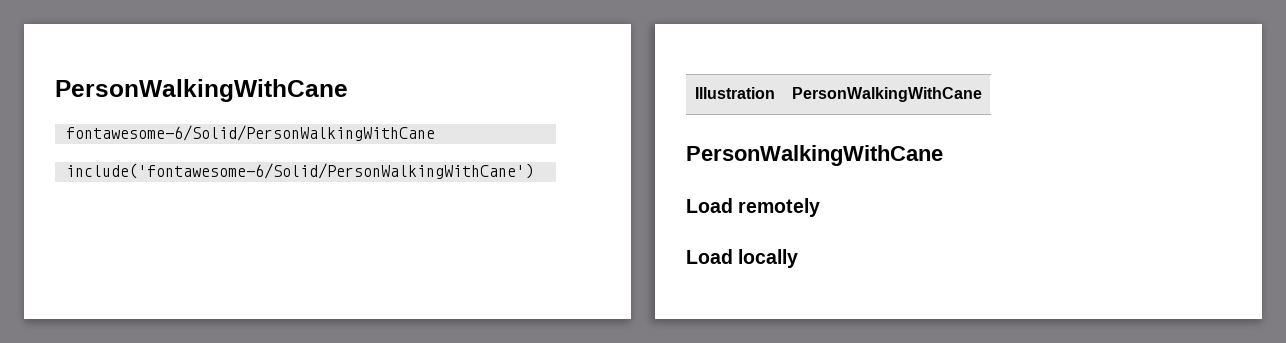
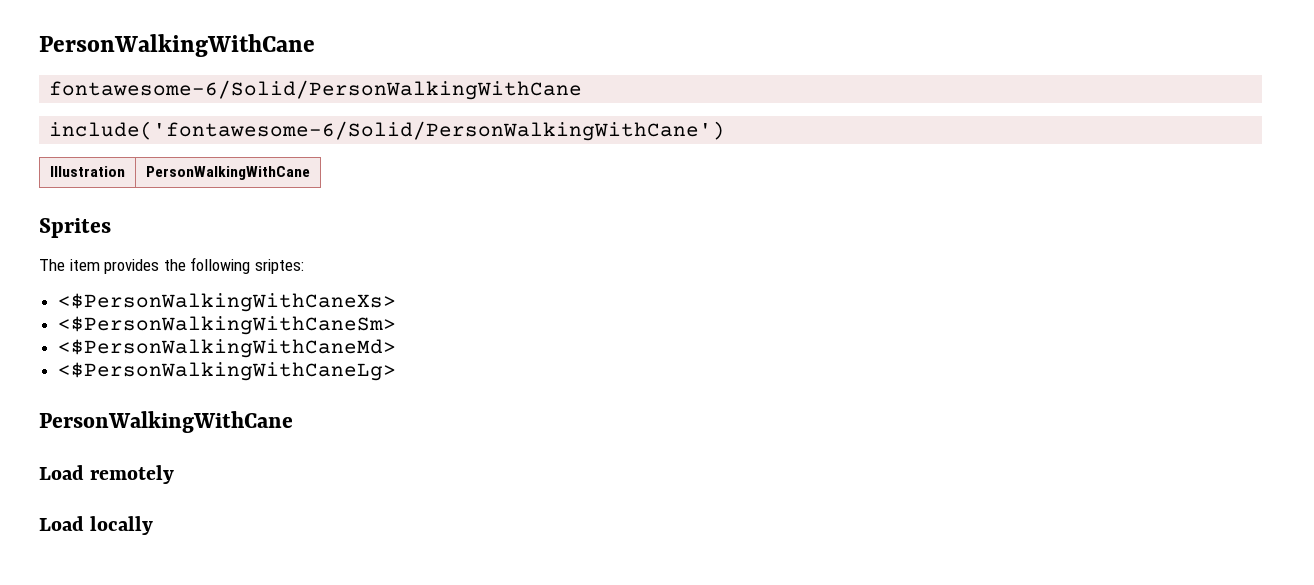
+ Sprites
+ The item provides the following sriptes:
+ <$PersonWalkingWithCaneXs>
+ <$PersonWalkingWithCaneSm>
+ <$PersonWalkingWithCaneMd>
+ <$PersonWalkingWithCaneLg>

